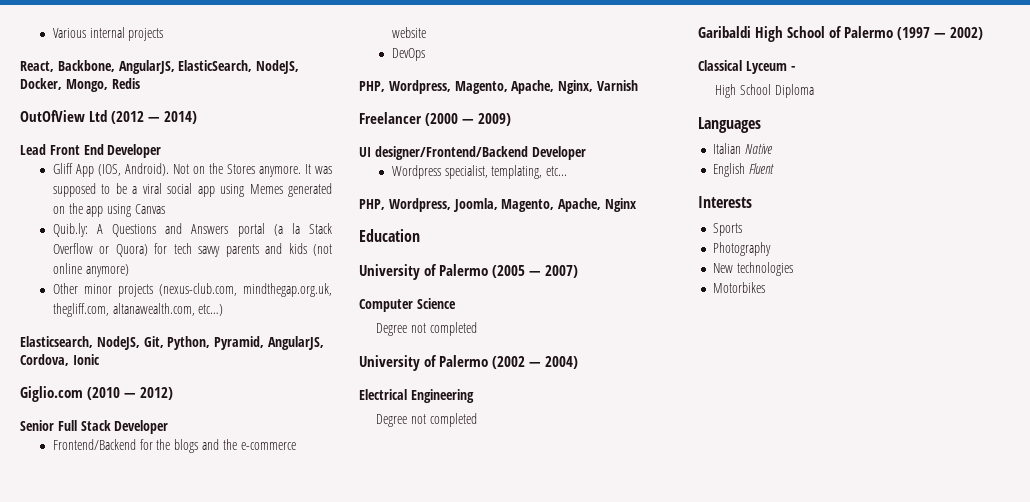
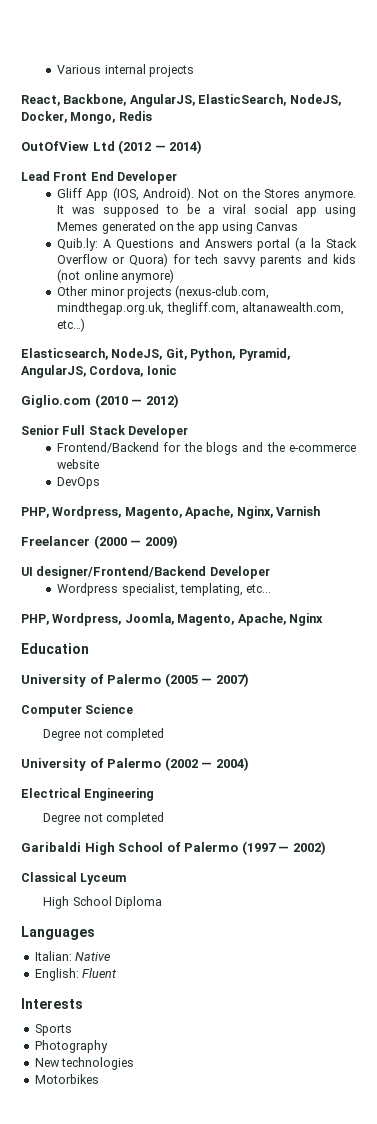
- Classical Lyceum -
+ Classical Lyceum
- Italian Native
+ Italian: Native
- English Fluent
+ English: Fluent

